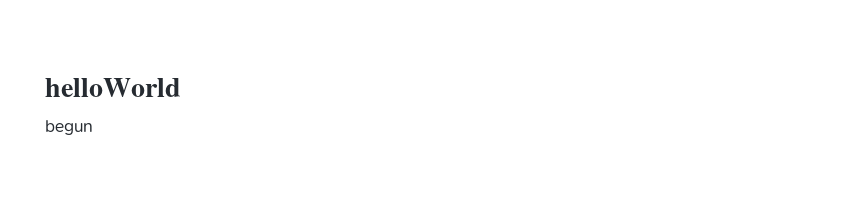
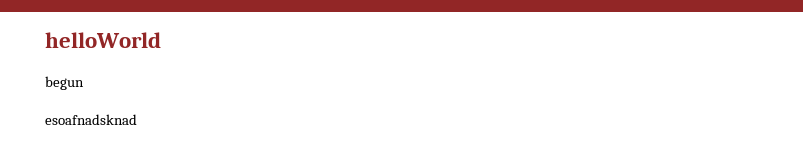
+ esoafnadsknad

